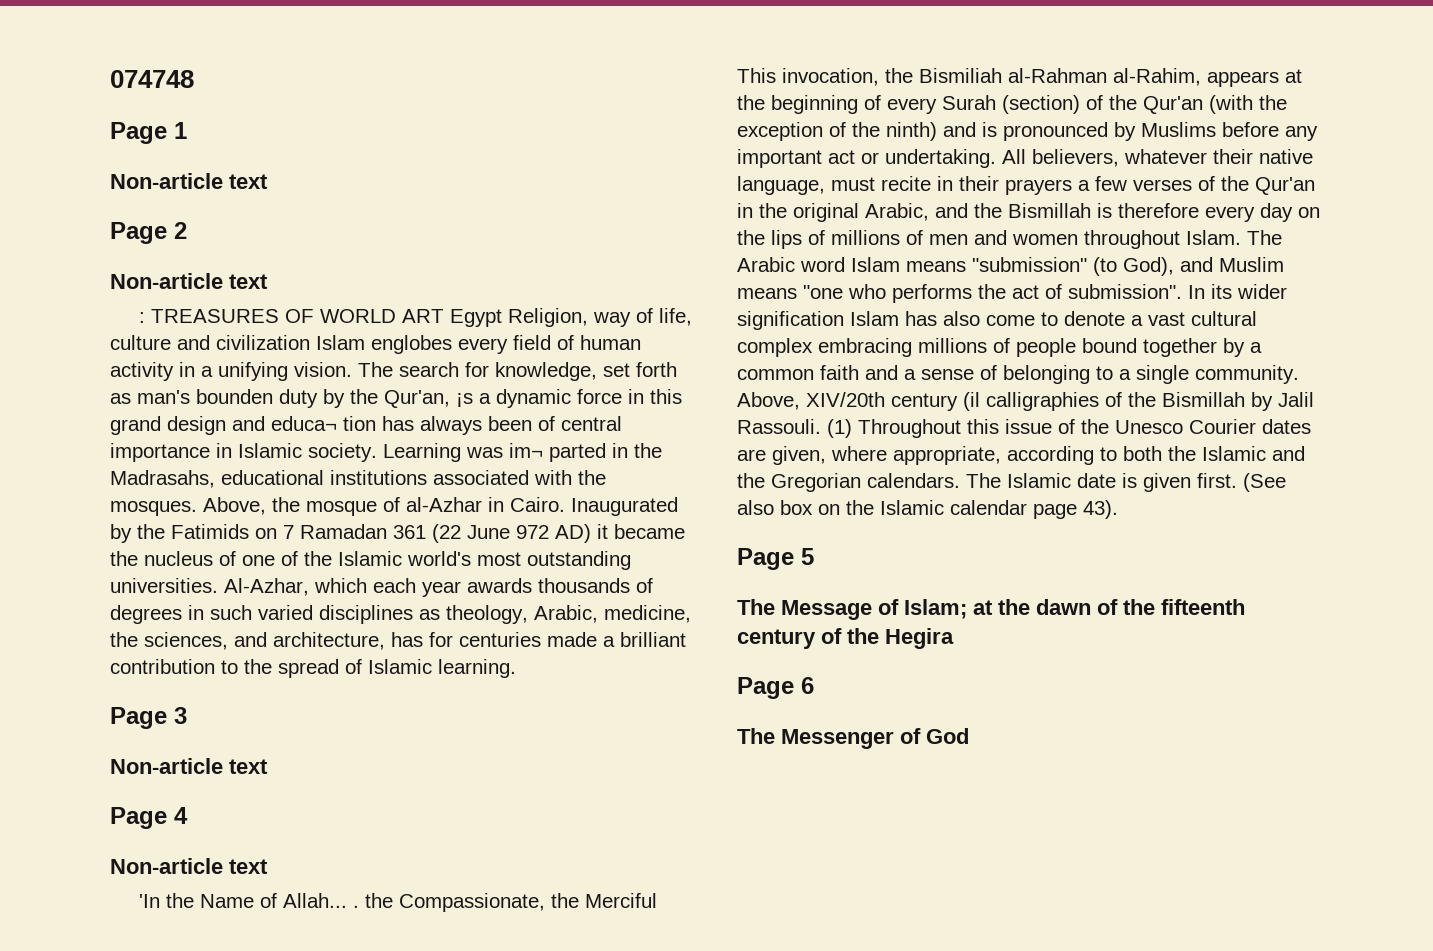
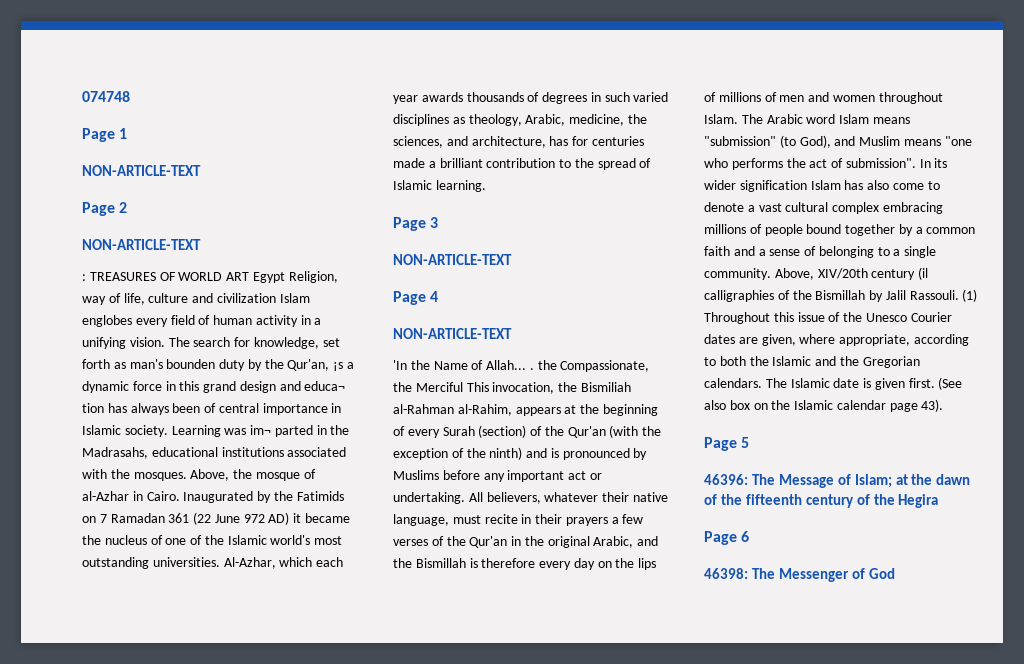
  Page 1
- Non-article text
+ NON-ARTICLE-TEXT
  Page 2
- Non-article text
+ NON-ARTICLE-TEXT
  Page 3
- Non-article text
+ NON-ARTICLE-TEXT
  Page 4
- Non-article text
+ NON-ARTICLE-TEXT
- The Message of Islam; at the dawn of the fifteenth century of the Hegira
+ 46396: The Message of Islam; at the dawn of the fifteenth century of the Hegira
- The Messenger of God
+ 46398: The Messenger of God

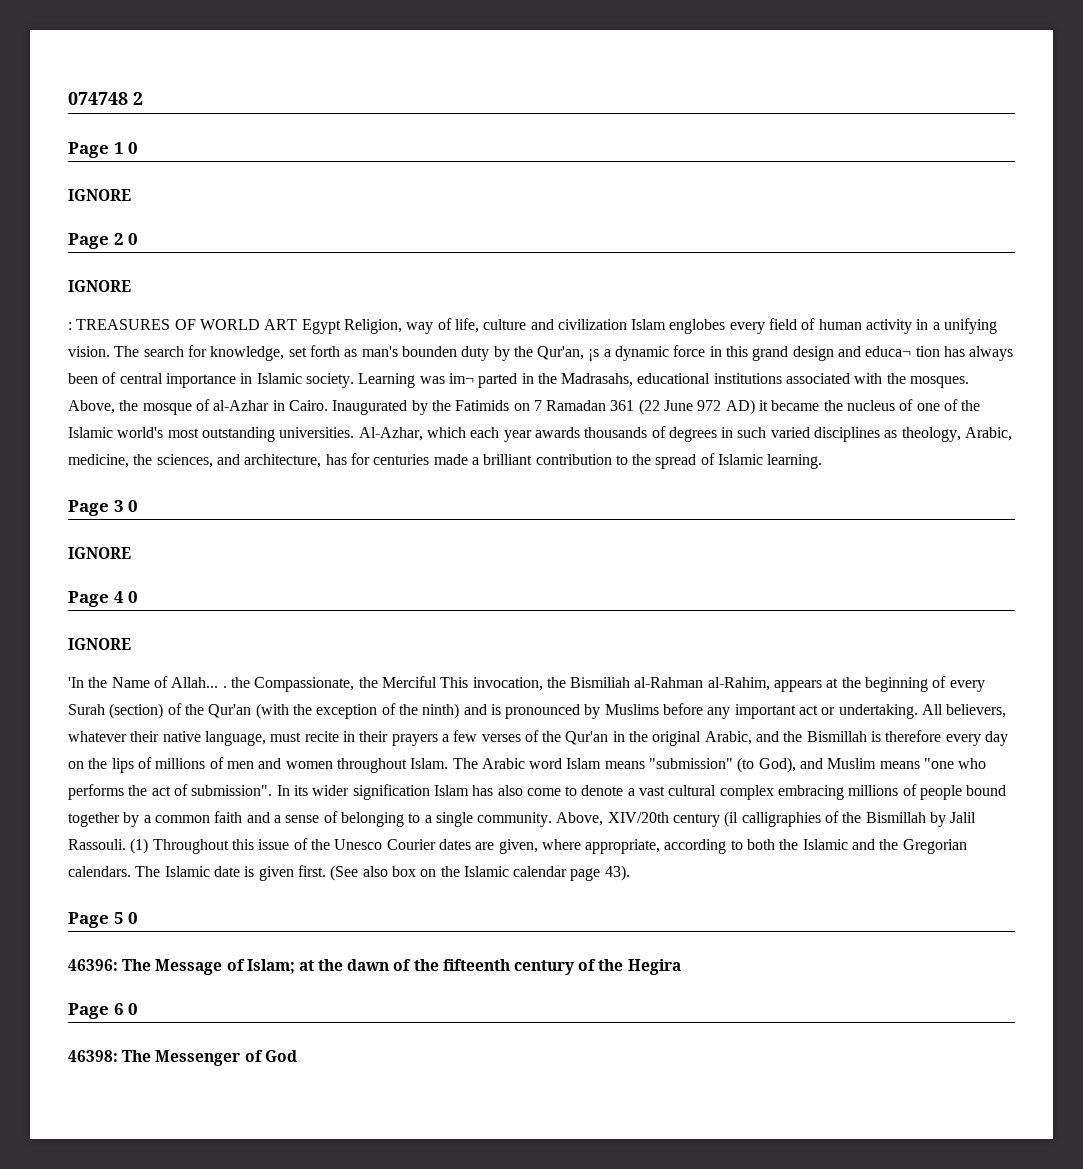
- 074748
+ 074748 2
- Page 1
- NON-ARTICLE-TEXT
+ Page 1 0
+ IGNORE
- Page 2
- NON-ARTICLE-TEXT
+ Page 2 0
+ IGNORE
- Page 3
- NON-ARTICLE-TEXT
+ Page 3 0
+ IGNORE
- Page 4
- NON-ARTICLE-TEXT
+ Page 4 0
+ IGNORE
- Page 5
+ Page 5 0
- Page 6
+ Page 6 0

